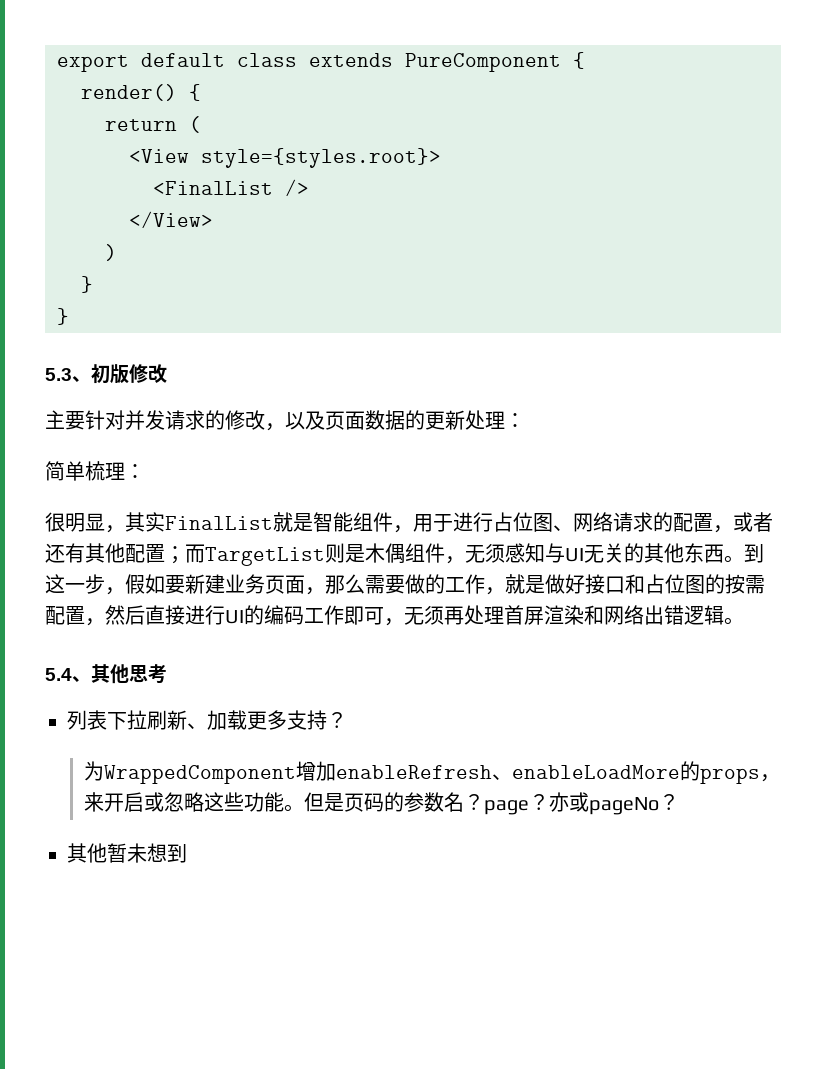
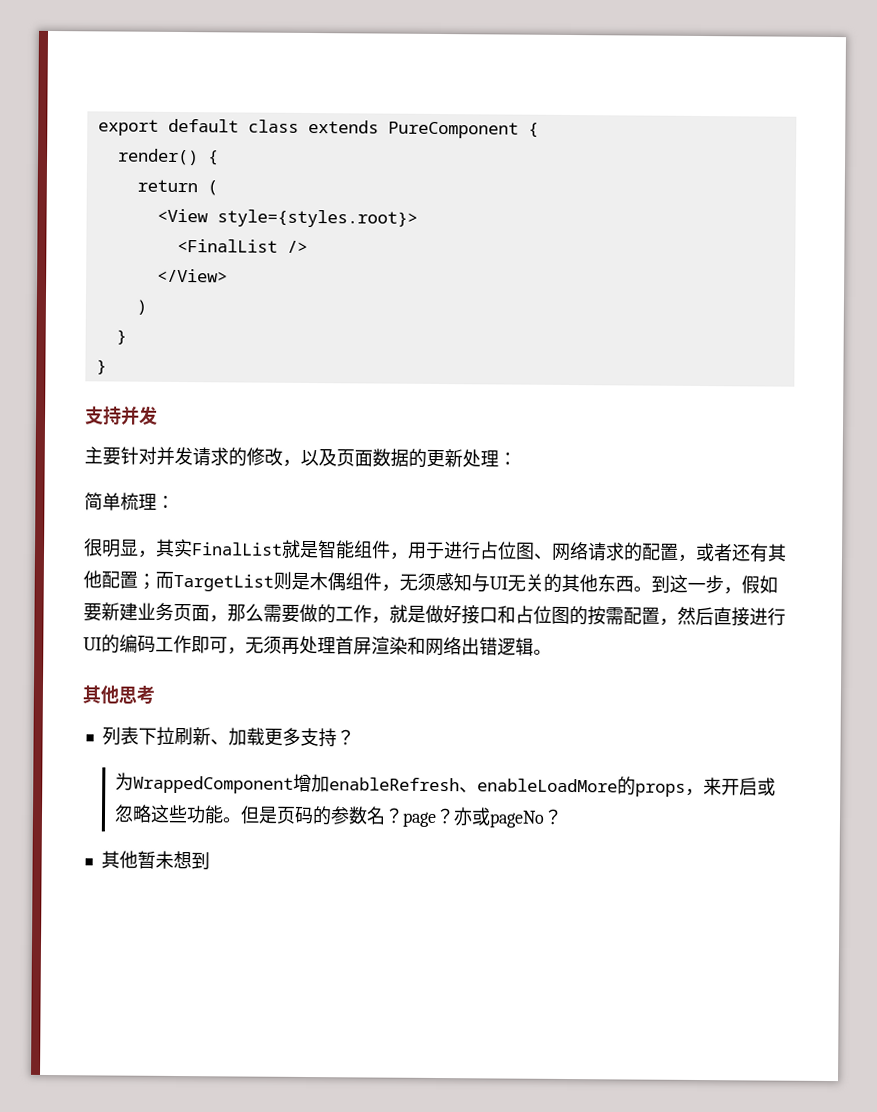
- 5.3、初版修改
+ 支持并发
- 5.4、其他思考
+ 其他思考

